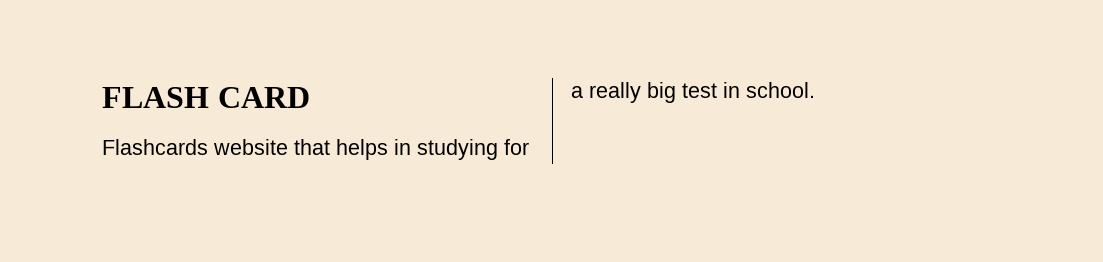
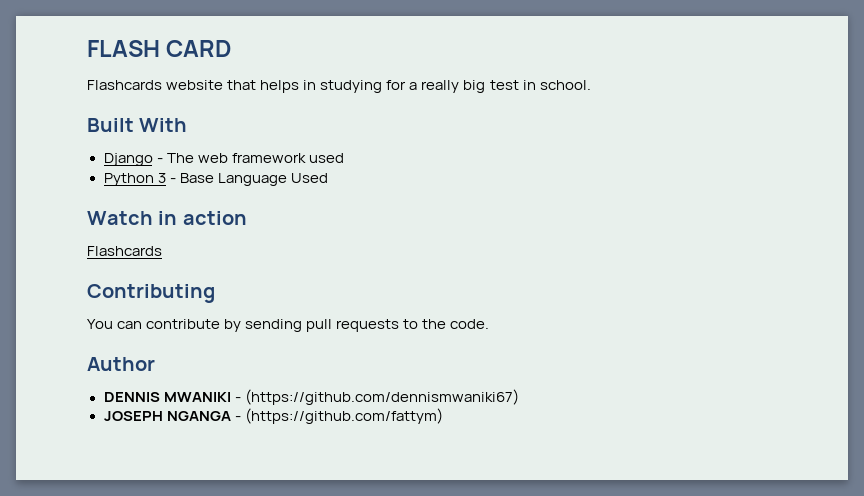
+ Built With
+ Django - The web framework used
+ Python 3 - Base Language Used
+ Watch in action
+ Flashcards
+ Contributing
+ You can contribute by sending pull requests to the code.
+ Author
+ DENNIS MWANIKI - (https://github.com/dennismwaniki67)
+ JOSEPH NGANGA - (https://github.com/fattym)

